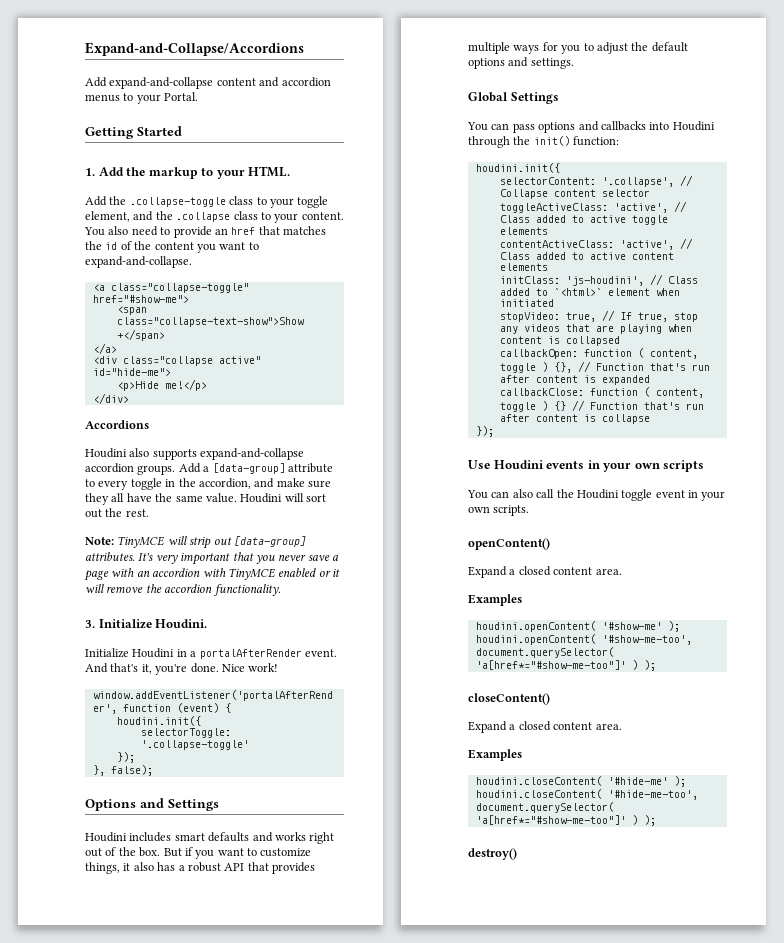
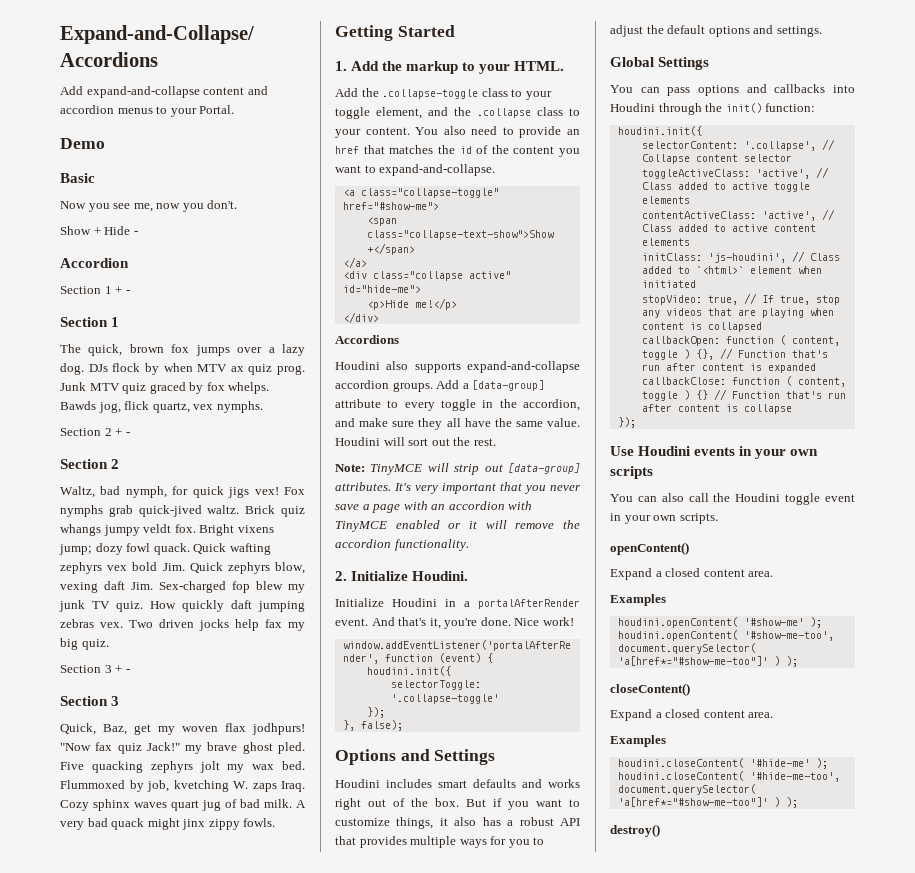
+ Demo
+ Basic
+ Now you see me, now you don't.
+ Show + Hide -
+ Accordion
+ Section 1 + -
+ Section 1
+ The quick, brown fox jumps over a lazy dog. DJs flock by when MTV ax quiz prog. Junk MTV quiz graced by fox whelps. Bawds jog, flick quartz, vex nymphs.
+ Section 2 + -
+ Section 2
+ Waltz, bad nymph, for quick jigs vex! Fox nymphs grab quick-jived waltz. Brick quiz whangs jumpy veldt fox. Bright vixens jump; dozy fowl quack. Quick wafting zephyrs vex bold Jim. Quick zephyrs blow, vexing daft Jim. Sex-charged fop blew my junk TV quiz. How quickly daft jumping zebras vex. Two driven jocks help fax my big quiz.
+ Section 3 + -
+ Section 3
+ Quick, Baz, get my woven flax jodhpurs! "Now fax quiz Jack!" my brave ghost pled. Five quacking zephyrs jolt my wax bed. Flummoxed by job, kvetching W. zaps Iraq. Cozy sphinx waves quart jug of bad milk. A very bad quack might jinx zippy fowls.
- 3. Initialize Houdini.
+ 2. Initialize Houdini.

